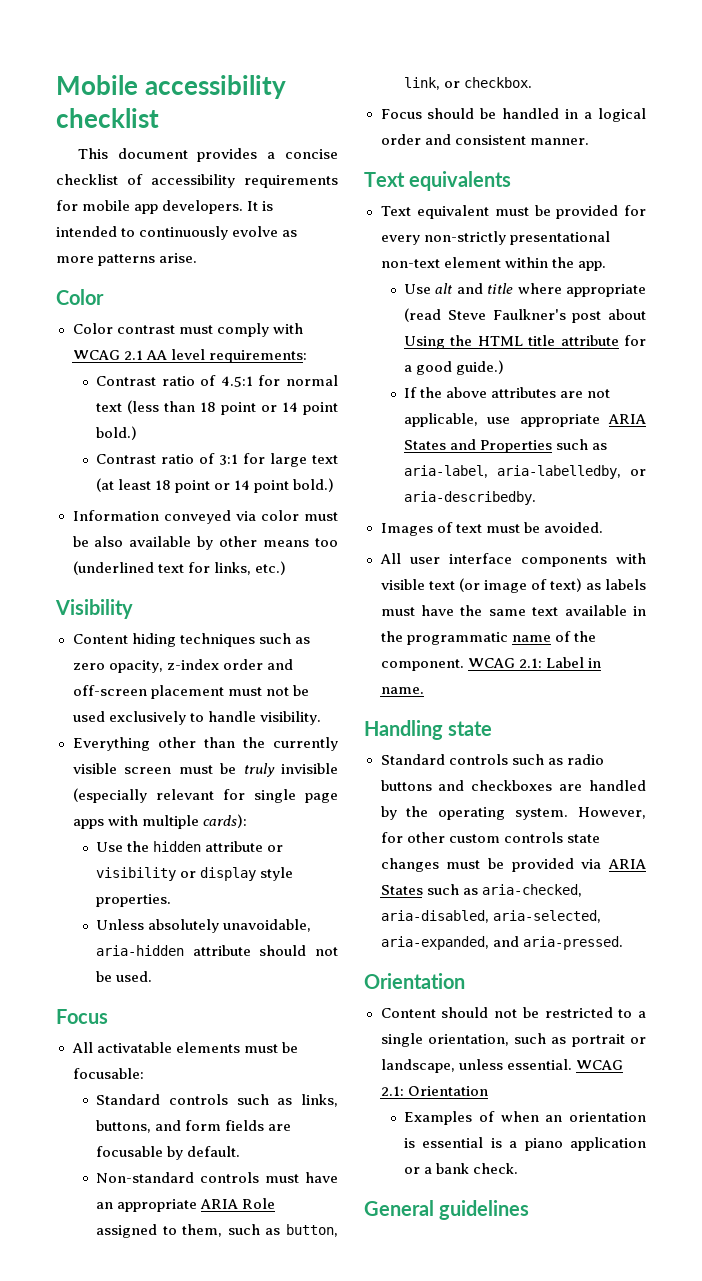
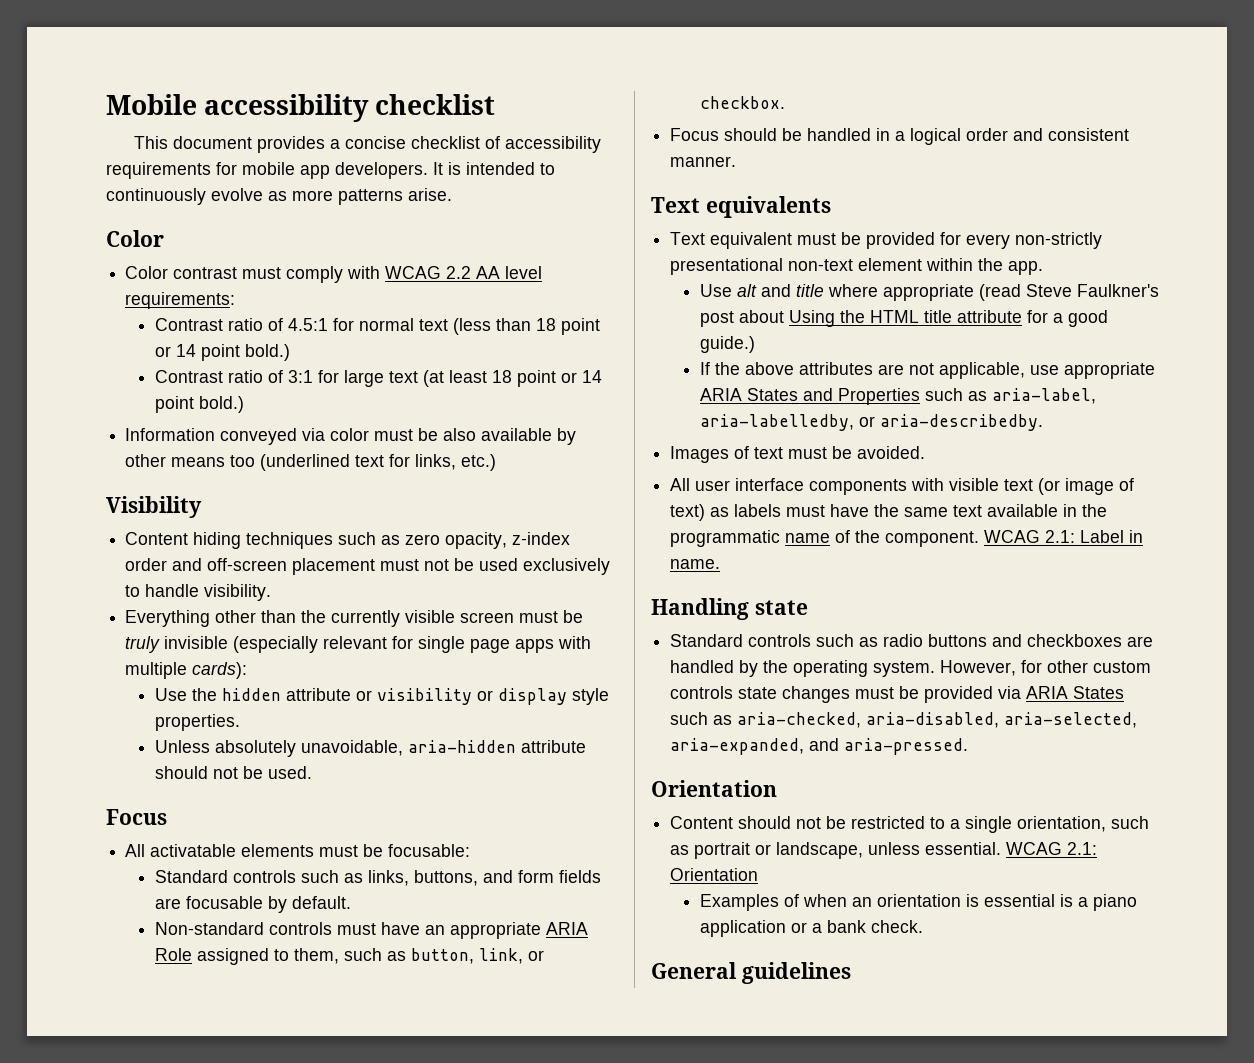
- Color contrast must comply with WCAG 2.1 AA level requirements:
+ Color contrast must comply with WCAG 2.2 AA level requirements:

